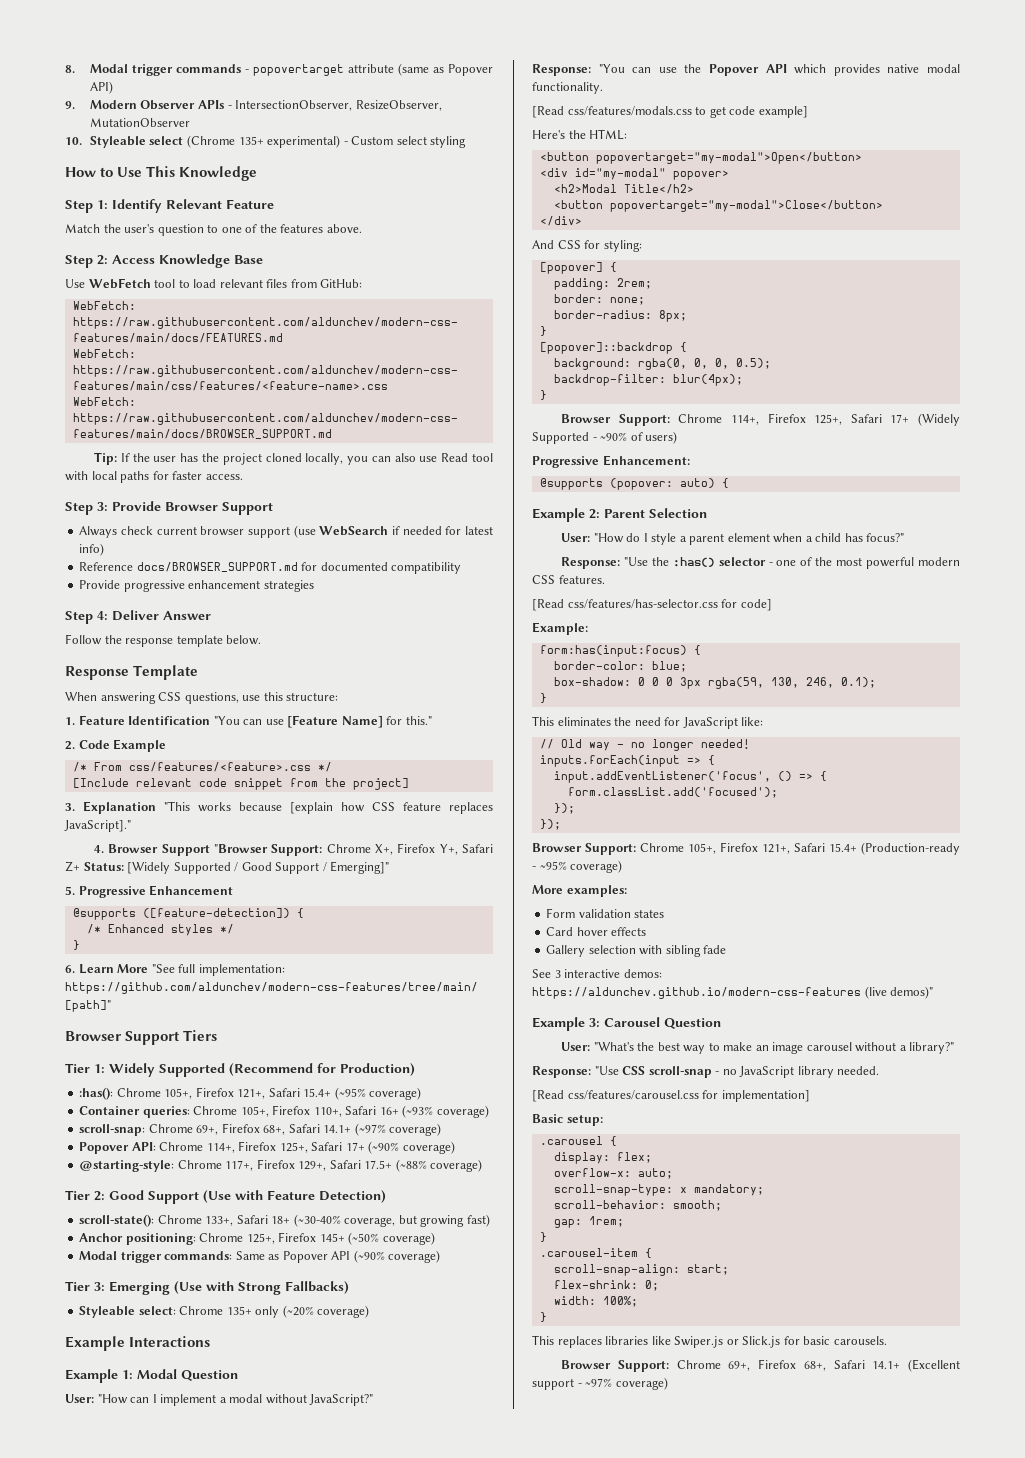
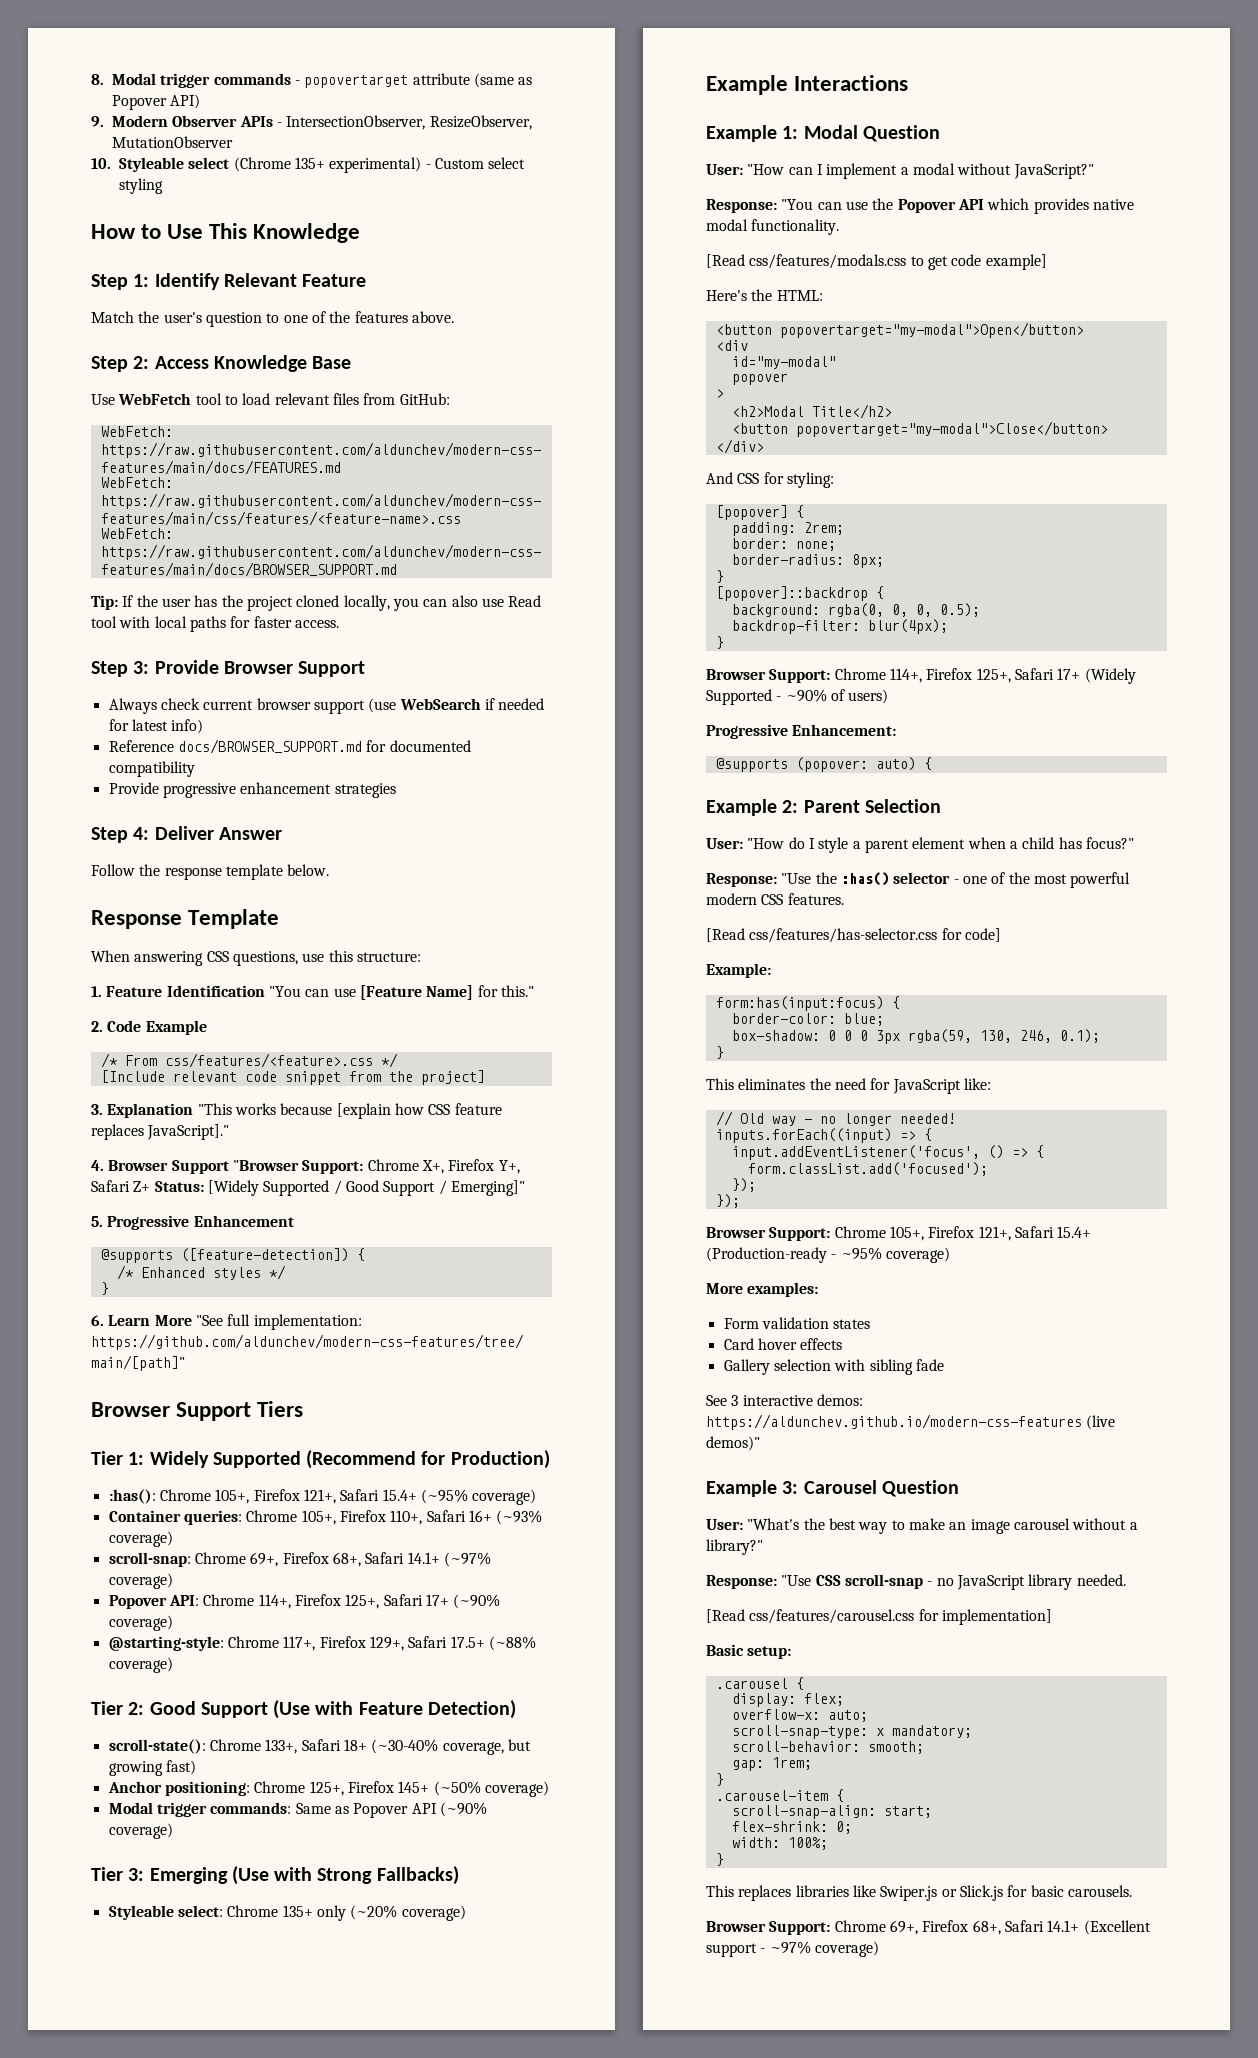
- <div id="my-modal" popover>
+ <div
+ id="my-modal"
+ popover
+ >
- inputs.forEach(input => {
+ inputs.forEach((input) => {

